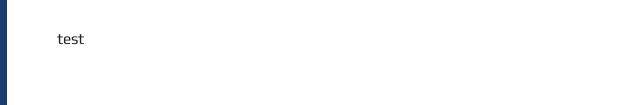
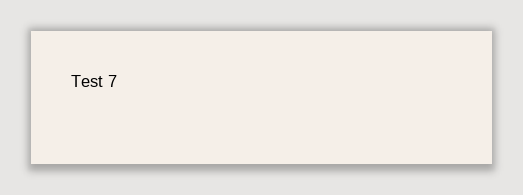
- test
+ Test 7

